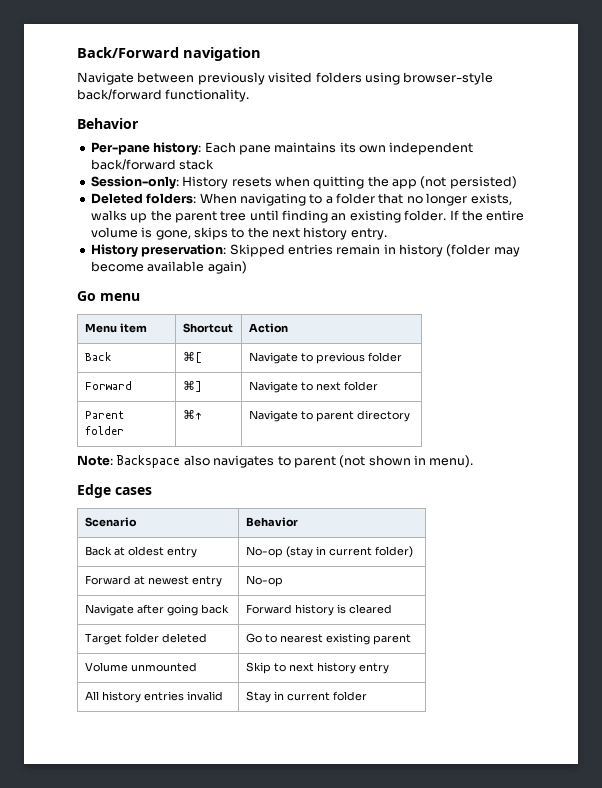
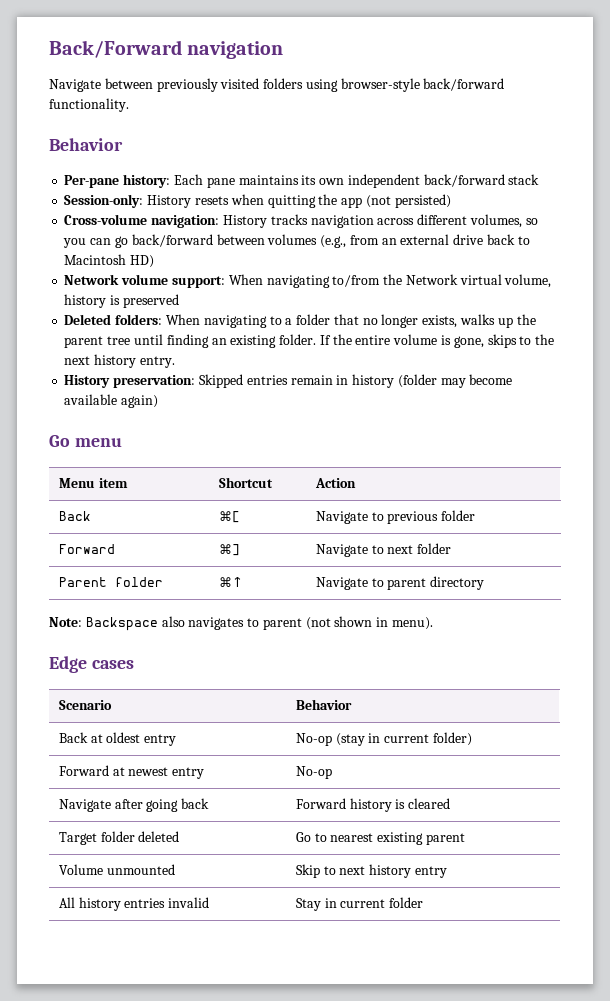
+ Cross-volume navigation: History tracks navigation across different volumes, so you can go back/forward between volumes (e.g., from an external drive back to Macintosh HD)
+ Network volume support: When navigating to/from the Network virtual volume, history is preserved

